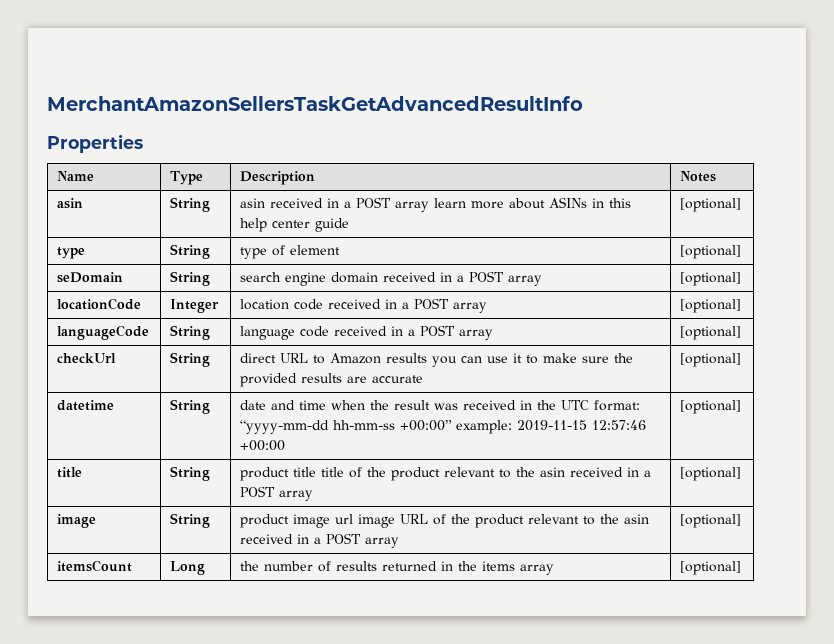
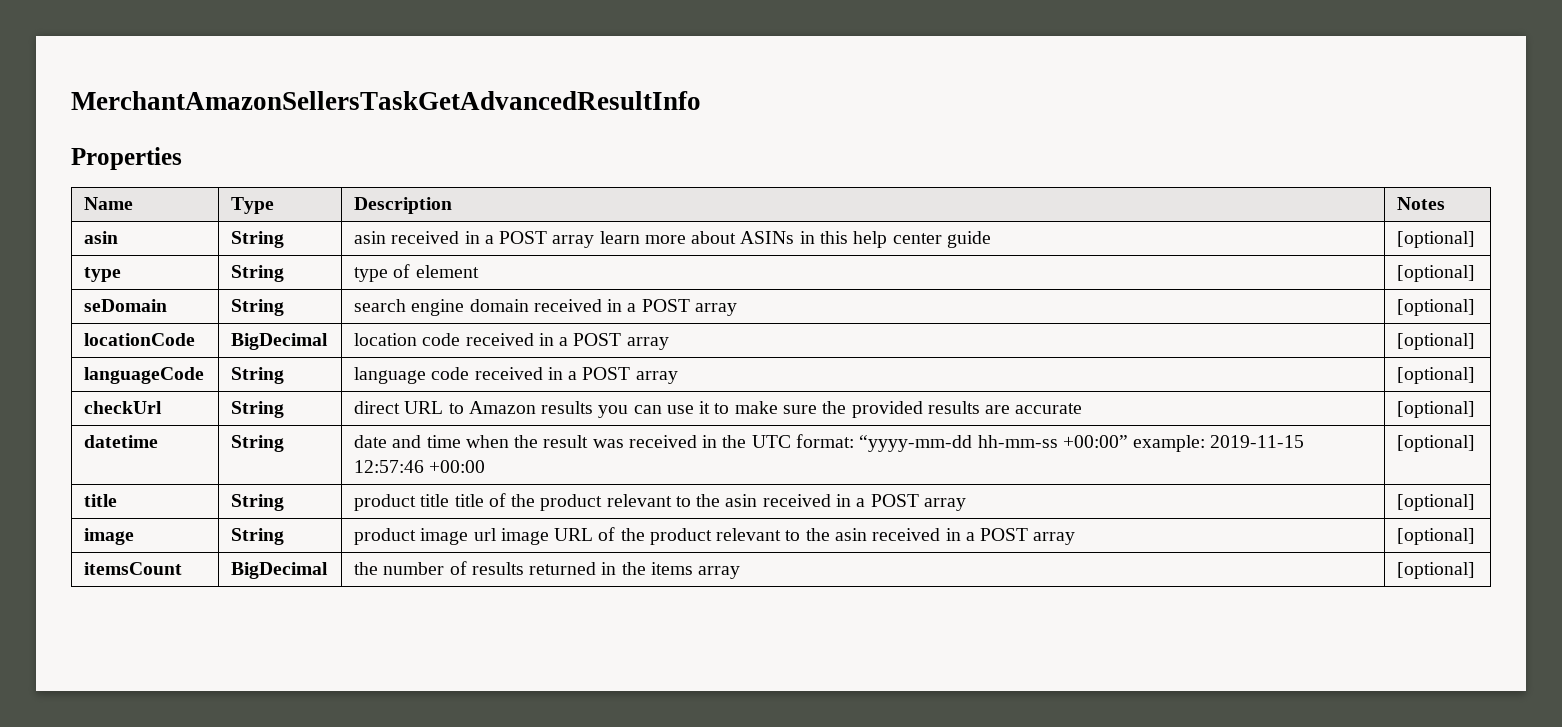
- locationCode | Integer | location code received in a POST array | [optional]
+ locationCode | BigDecimal | location code received in a POST array | [optional]
- itemsCount | Long | the number of results returned in the items array | [optional]
+ itemsCount | BigDecimal | the number of results returned in the items array | [optional]

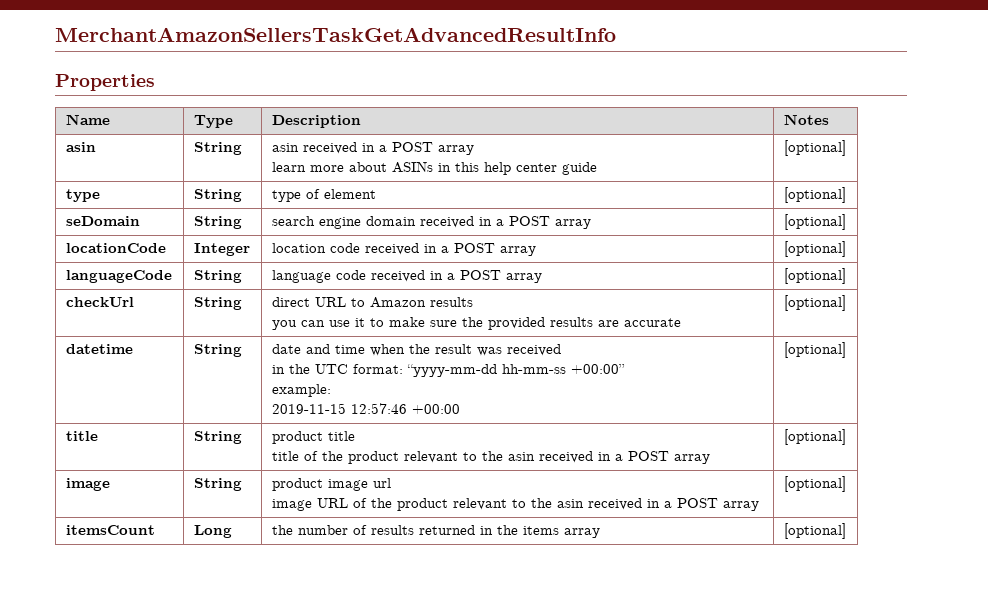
- asin | String | asin received in a POST array learn more about ASINs in this help center guide | [optional]
+ asin | String | asin received in a POST array
+ learn more about ASINs in this help center guide | [optional]
- locationCode | BigDecimal | location code received in a POST array | [optional]
+ locationCode | Integer | location code received in a POST array | [optional]
- checkUrl | String | direct URL to Amazon results you can use it to make sure the provided results are accurate | [optional]
+ checkUrl | String | direct URL to Amazon results
+ you can use it to make sure the provided results are accurate | [optional]
- datetime | String | date and time when the result was received in the UTC format: “yyyy-mm-dd hh-mm-ss +00:00” example: 2019-11-15 12:57:46 +00:00 | [optional]
+ datetime | String | date and time when the result was received
+ in the UTC format: “yyyy-mm-dd hh-mm-ss +00:00”
+ example:
+ 2019-11-15 12:57:46 +00:00 | [optional]
- title | String | product title title of the product relevant to the asin received in a POST array | [optional]
+ title | String | product title
+ title of the product relevant to the asin received in a POST array | [optional]
- image | String | product image url image URL of the product relevant to the asin received in a POST array | [optional]
+ image | String | product image url
+ image URL of the product relevant to the asin received in a POST array | [optional]
- itemsCount | BigDecimal | the number of results returned in the items array | [optional]
+ itemsCount | Long | the number of results returned in the items array | [optional]

